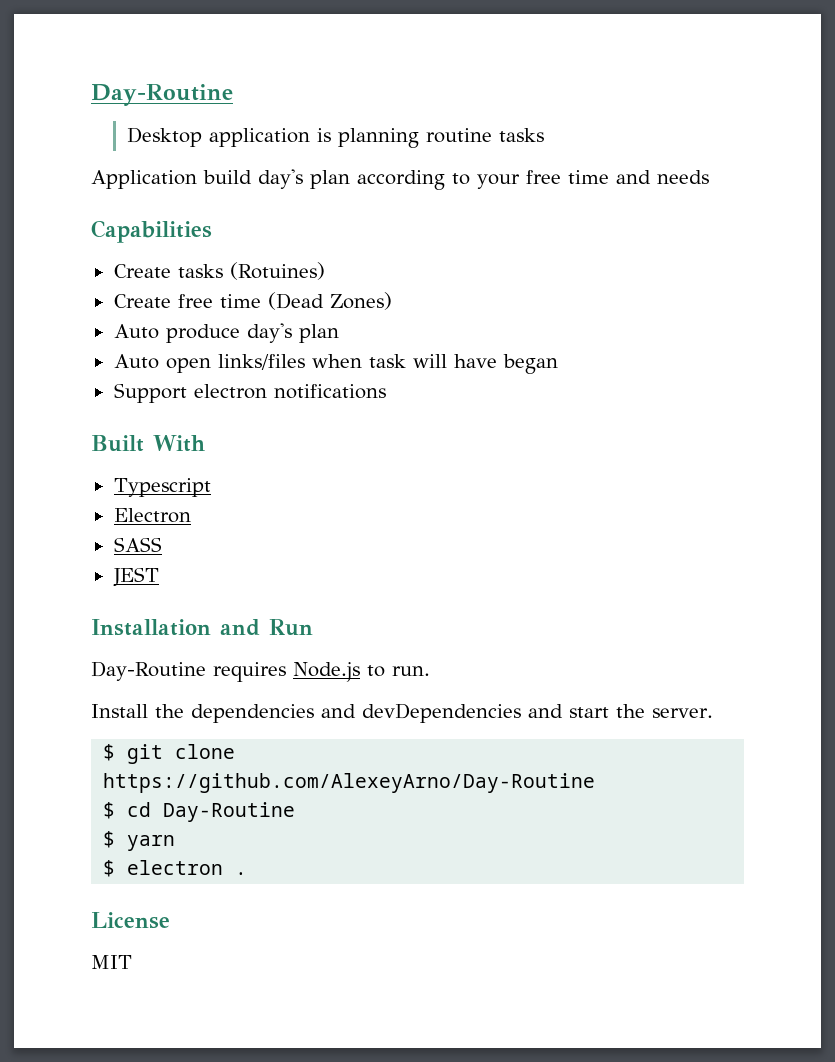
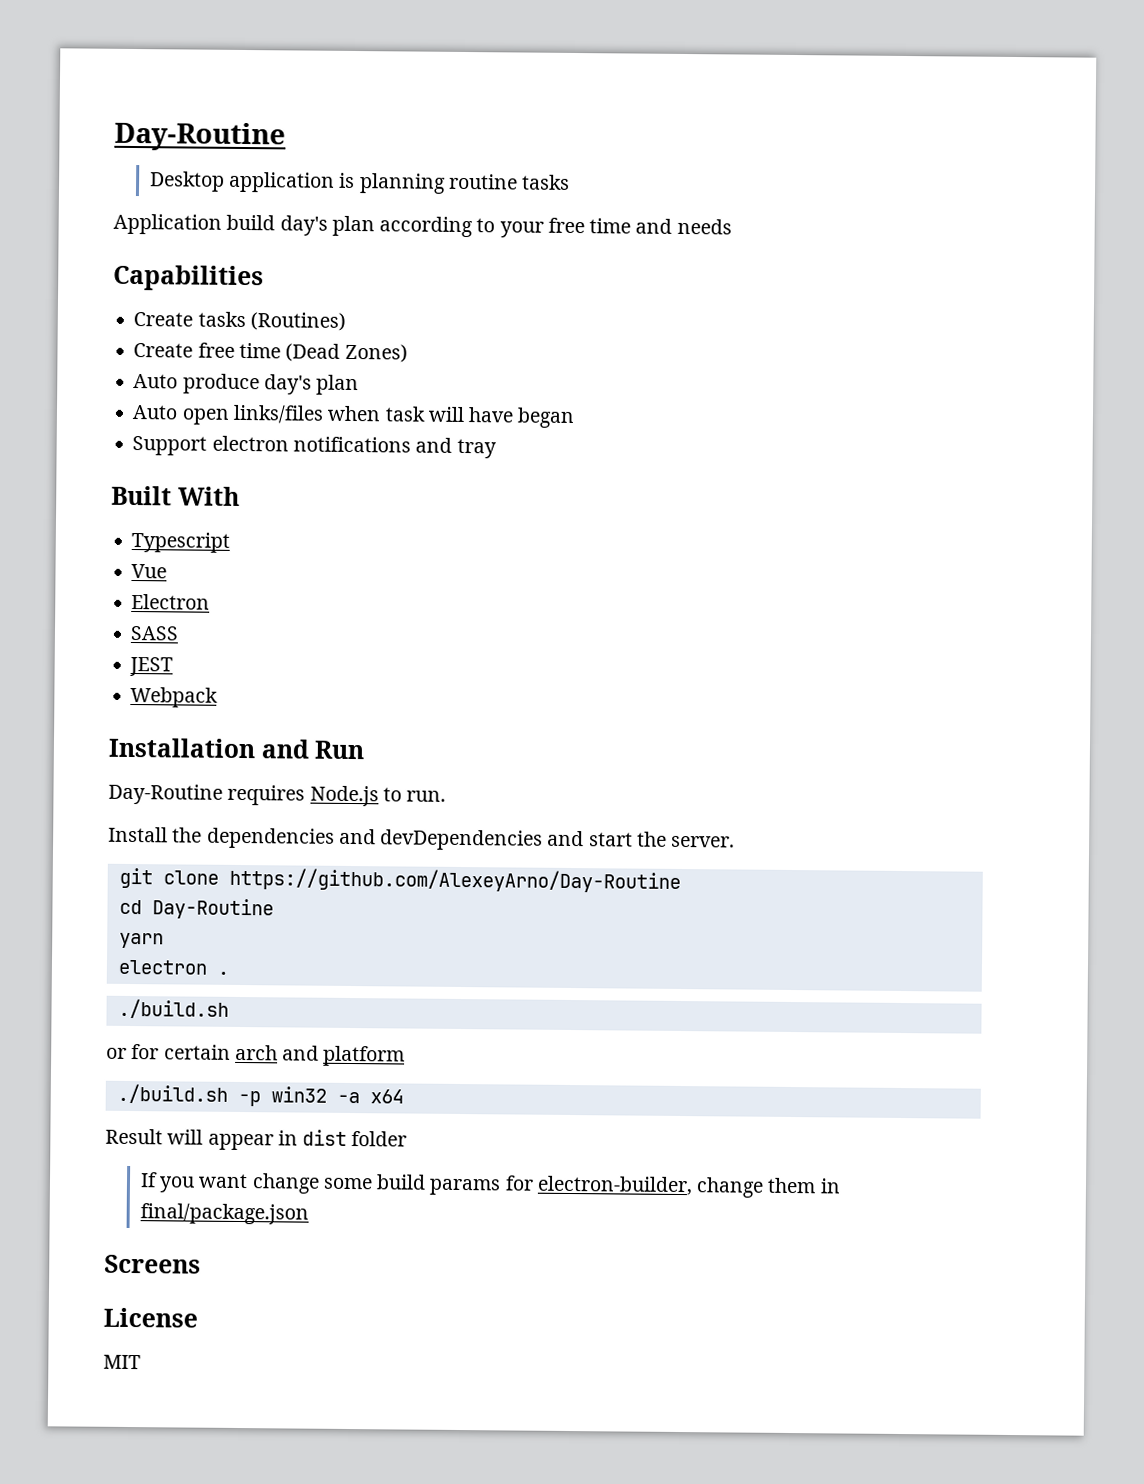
- Create tasks (Rotuines)
+ Create tasks (Routines)
- Support electron notifications
+ Support electron notifications and tray
+ Vue
+ Webpack
- $ git clone https://github.com/AlexeyArno/Day-Routine
+ git clone https://github.com/AlexeyArno/Day-Routine
- $ cd Day-Routine
+ cd Day-Routine
- $ yarn
+ yarn
- $ electron .
+ electron .
+ ./build.sh
+ or for certain arch and platform
+ ./build.sh -p win32 -a x64
+ Result will appear in dist folder
+ If you want change some build params for electron-builder, change them in final/package.json
+ Screens

